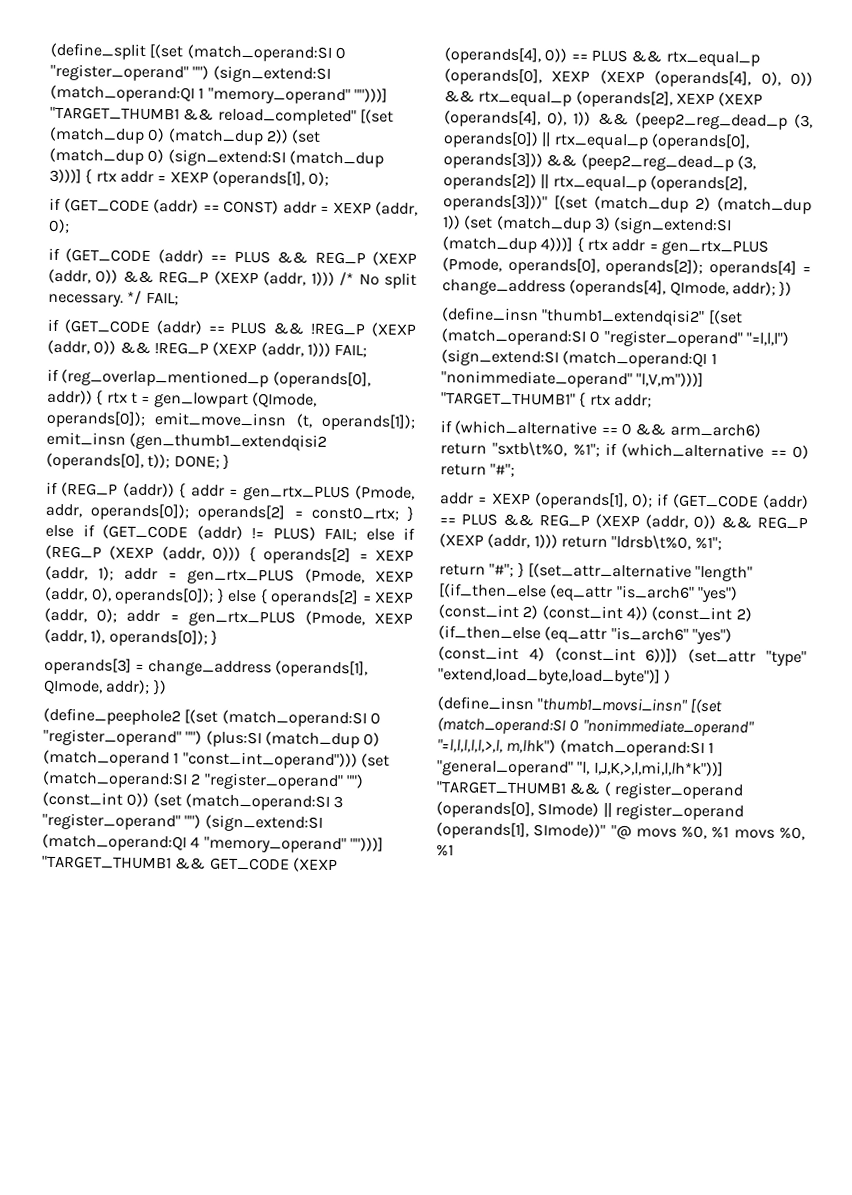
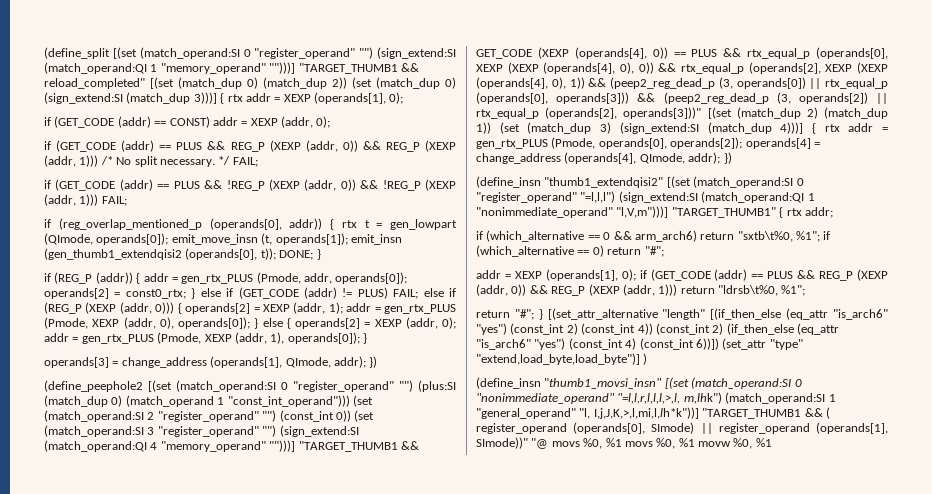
- (define_insn "thumb1_movsi_insn" [(set (match_operand:SI 0 "nonimmediate_operand" "=l,l,l,l,l,>,l, m,lhk") (match_operand:SI 1 "general_operand" "l, I,J,K,>,l,mi,l,lh*k"))] "TARGET_THUMB1 && ( register_operand (operands[0], SImode) || register_operand (operands[1], SImode))" "@ movs %0, %1 movs %0, %1
+ (define_insn "thumb1_movsi_insn" [(set (match_operand:SI 0 "nonimmediate_operand" "=l,l,r,l,l,l,>,l, m,lhk") (match_operand:SI 1 "general_operand" "l, I,j,J,K,>,l,mi,l,lh*k"))] "TARGET_THUMB1 && ( register_operand (operands[0], SImode) || register_operand (operands[1], SImode))" "@ movs %0, %1 movs %0, %1 movw %0, %1

